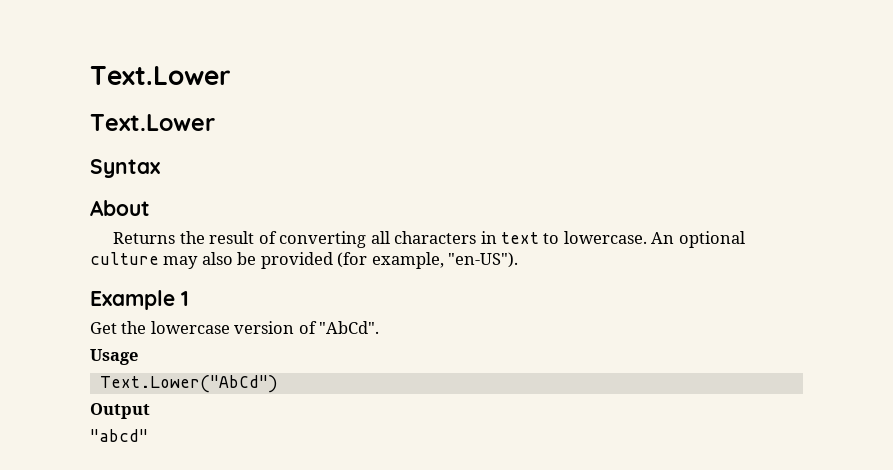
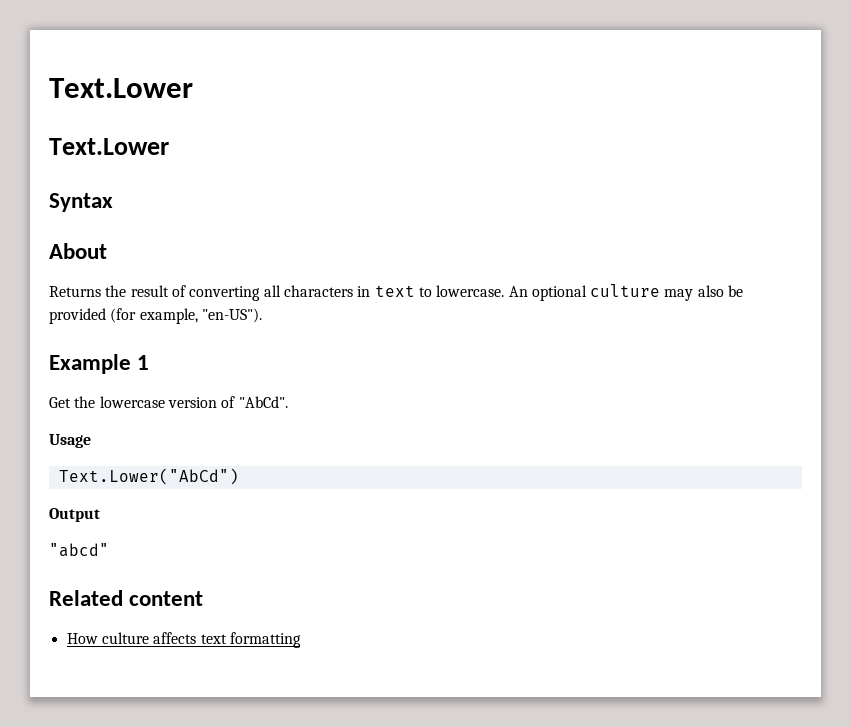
+ Related content
+ How culture affects text formatting

